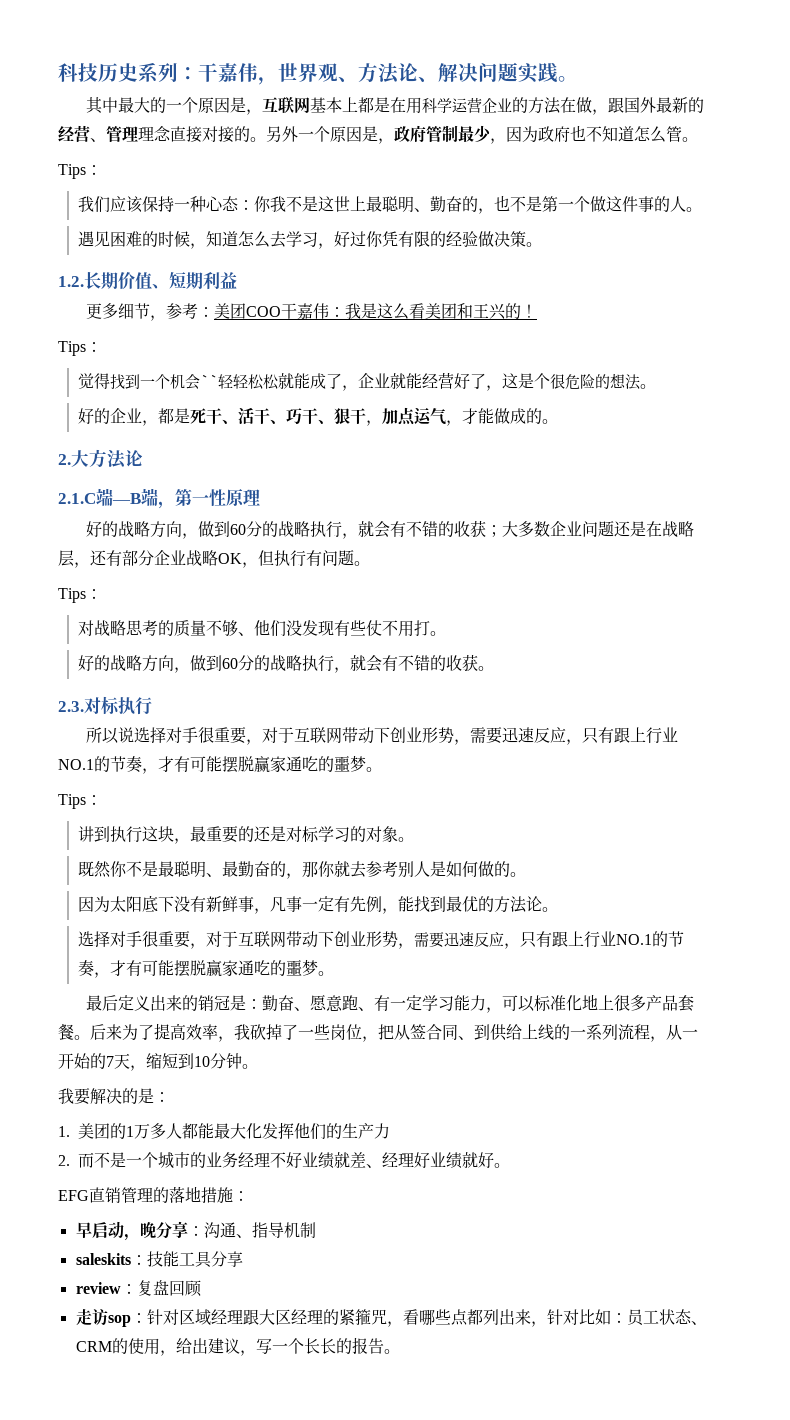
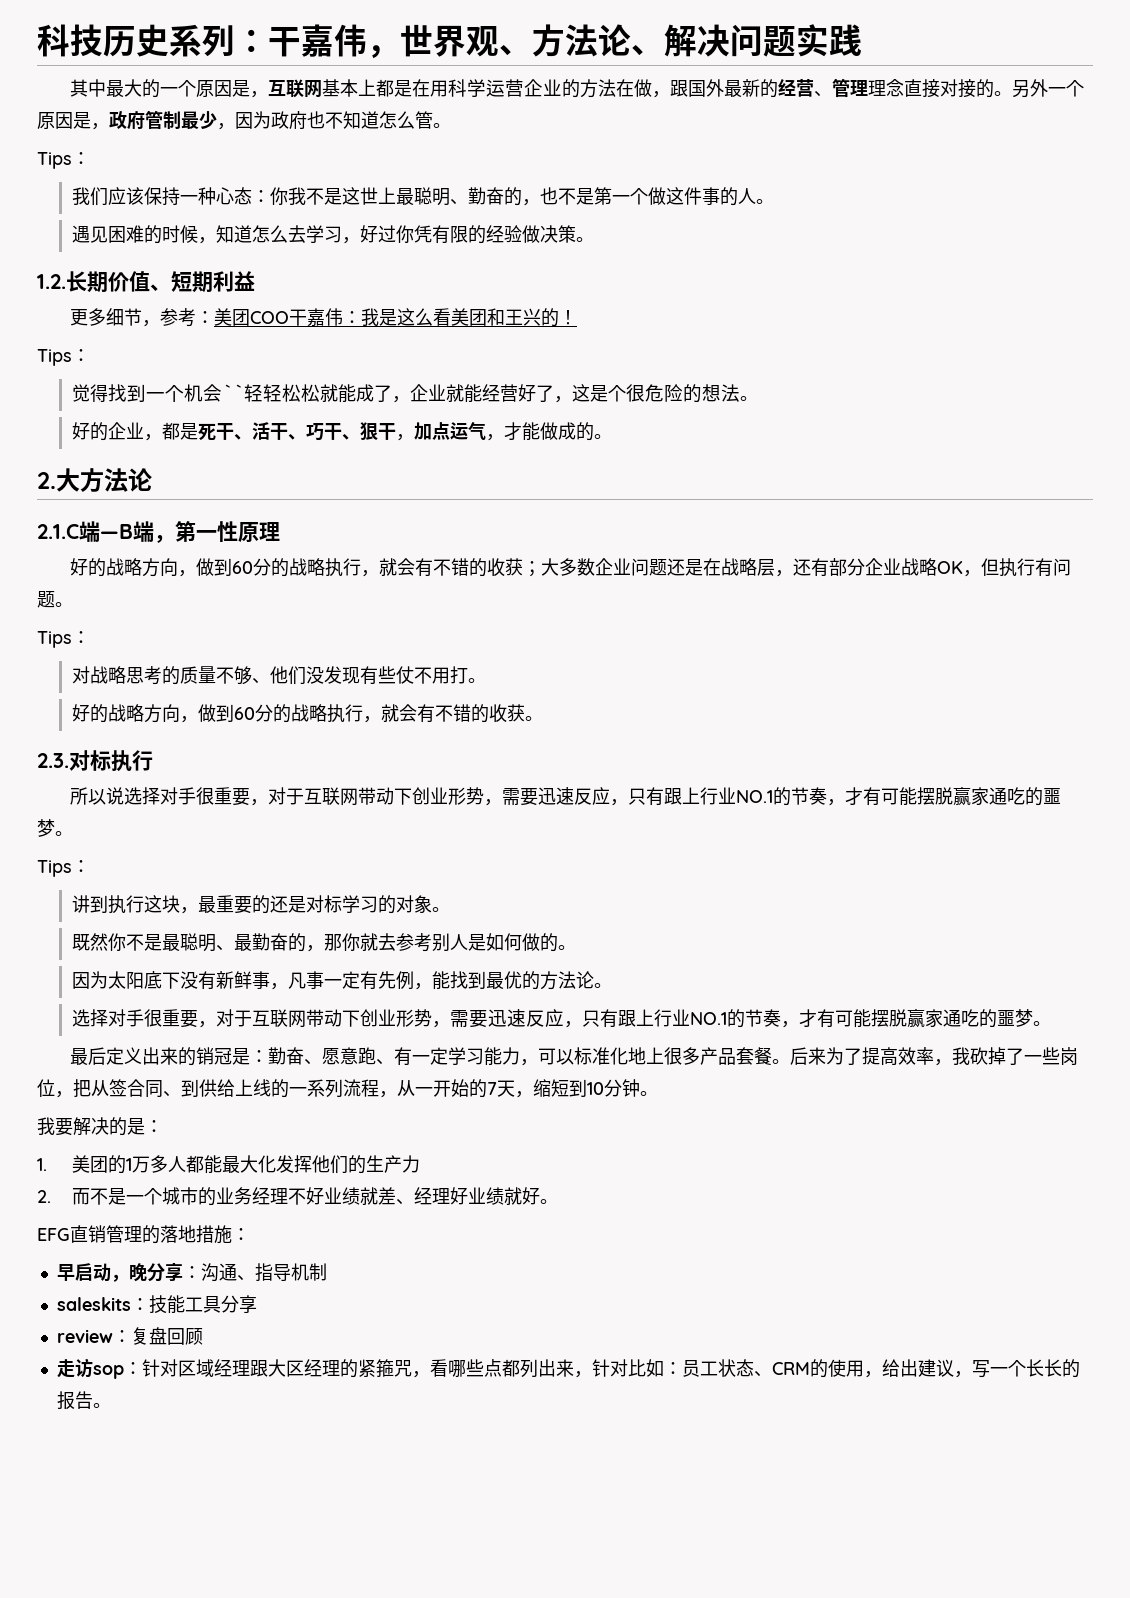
- 科技历史系列：干嘉伟，世界观、方法论、解决问题实践。
+ 科技历史系列：干嘉伟，世界观、方法论、解决问题实践

